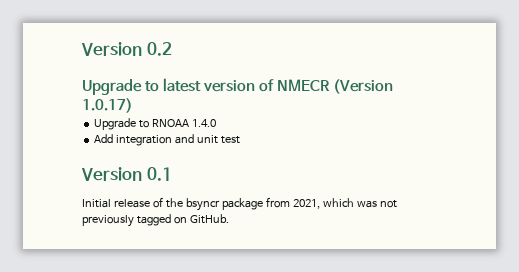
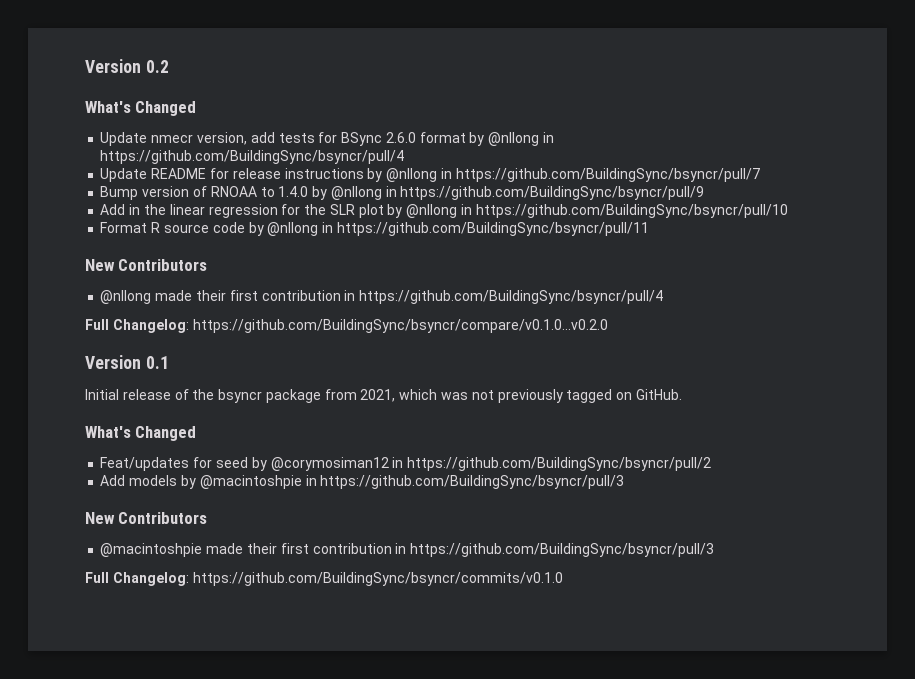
  Version 0.2
- Upgrade to latest version of NMECR (Version 1.0.17)
- Upgrade to RNOAA 1.4.0
- Add integration and unit test
+ What's Changed
+ Update nmecr version, add tests for BSync 2.6.0 format by @nllong in https://github.com/BuildingSync/bsyncr/pull/4
+ Update README for release instructions by @nllong in https://github.com/BuildingSync/bsyncr/pull/7
+ Bump version of RNOAA to 1.4.0 by @nllong in https://github.com/BuildingSync/bsyncr/pull/9
+ Add in the linear regression for the SLR plot by @nllong in https://github.com/BuildingSync/bsyncr/pull/10
+ Format R source code by @nllong in https://github.com/BuildingSync/bsyncr/pull/11
+ New Contributors
+ @nllong made their first contribution in https://github.com/BuildingSync/bsyncr/pull/4
+ Full Changelog: https://github.com/BuildingSync/bsyncr/compare/v0.1.0...v0.2.0
  Initial release of the bsyncr package from 2021, which was not previously tagged on GitHub.
+ What's Changed
+ Feat/updates for seed by @corymosiman12 in https://github.com/BuildingSync/bsyncr/pull/2
+ Add models by @macintoshpie in https://github.com/BuildingSync/bsyncr/pull/3
+ New Contributors
+ @macintoshpie made their first contribution in https://github.com/BuildingSync/bsyncr/pull/3
+ Full Changelog: https://github.com/BuildingSync/bsyncr/commits/v0.1.0

